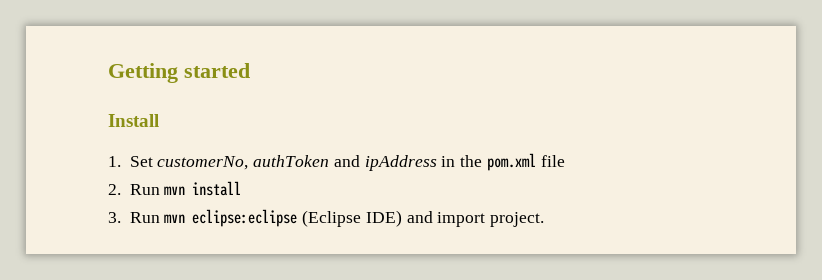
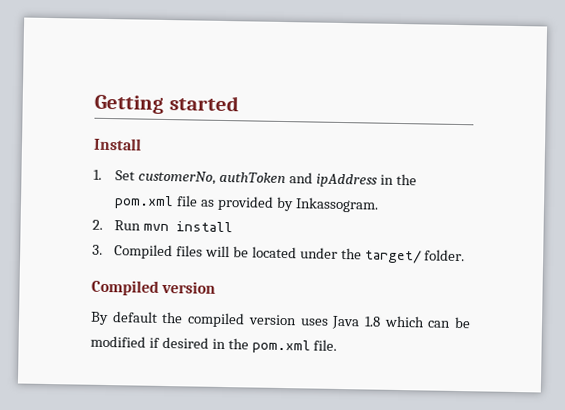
- 1. Set customerNo, authToken and ipAddress in the pom.xml file
+ 1. Set customerNo, authToken and ipAddress in the pom.xml file as provided by Inkassogram.
- 3. Run mvn eclipse:eclipse (Eclipse IDE) and import project.
+ 3. Compiled files will be located under the target/ folder.
+ Compiled version
+ By default the compiled version uses Java 1.8 which can be modified if desired in the pom.xml file.

